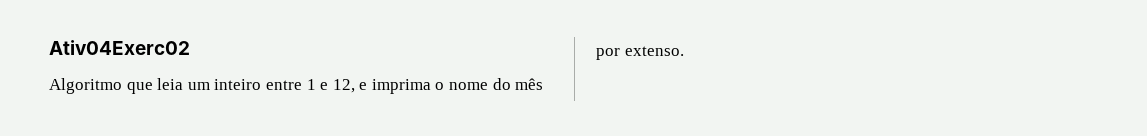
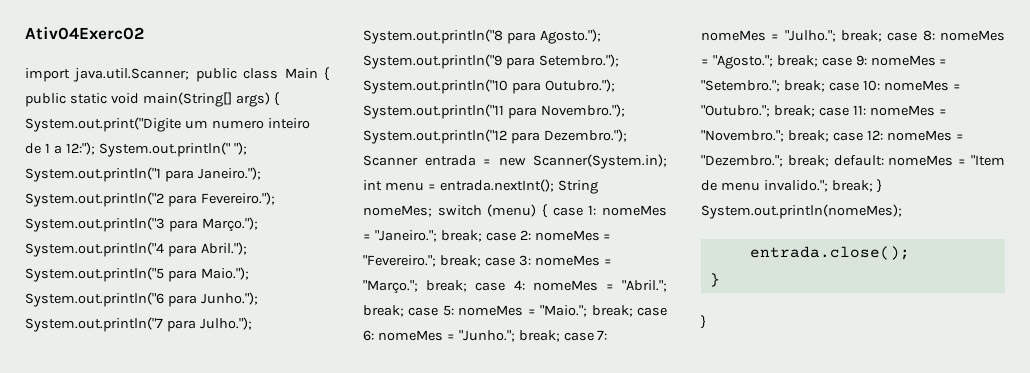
- Algoritmo que leia um inteiro entre 1 e 12, e imprima o nome do mês por extenso.
+ import java.util.Scanner; public class Main { public static void main(String[] args) { System.out.print("Digite um numero inteiro de 1 a 12:"); System.out.println(" "); System.out.println("1 para Janeiro."); System.out.println("2 para Fevereiro."); System.out.println("3 para Março."); System.out.println("4 para Abril."); System.out.println("5 para Maio."); System.out.println("6 para Junho."); System.out.println("7 para Julho."); System.out.println("8 para Agosto."); System.out.println("9 para Setembro."); System.out.println("10 para Outubro."); System.out.println("11 para Novembro."); System.out.println("12 para Dezembro."); Scanner entrada = new Scanner(System.in); int menu = entrada.nextInt(); String nomeMes; switch (menu) { case 1: nomeMes = "Janeiro."; break; case 2: nomeMes = "Fevereiro."; break; case 3: nomeMes = "Março."; break; case 4: nomeMes = "Abril."; break; case 5: nomeMes = "Maio."; break; case 6: nomeMes = "Junho."; break; case 7: nomeMes = "Julho."; break; case 8: nomeMes = "Agosto."; break; case 9: nomeMes = "Setembro."; break; case 10: nomeMes = "Outubro."; break; case 11: nomeMes = "Novembro."; break; case 12: nomeMes = "Dezembro."; break; default: nomeMes = "Item de menu invalido."; break; } System.out.println(nomeMes);
+ entrada.close();
+ }
+ }

